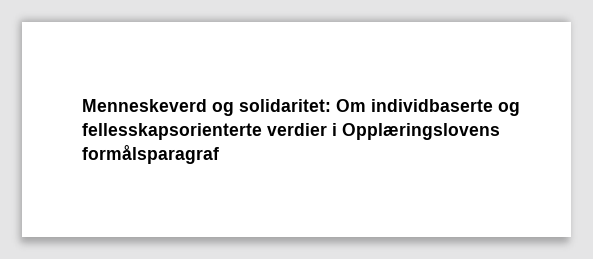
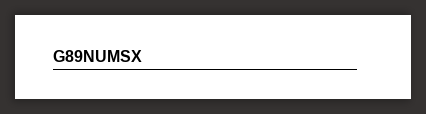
- Menneskeverd og solidaritet: Om individbaserte og fellesskapsorienterte verdier i Opplæringslovens formålsparagraf
+ G89NUMSX

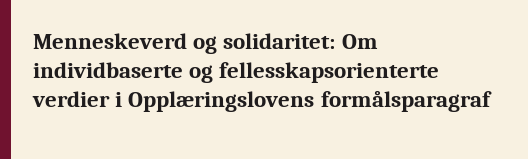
- G89NUMSX
+ Menneskeverd og solidaritet: Om individbaserte og fellesskapsorienterte verdier i Opplæringslovens formålsparagraf

